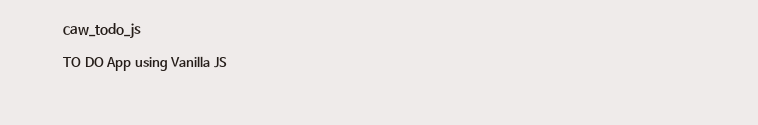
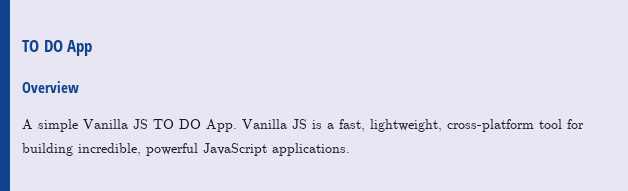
- caw_todo_js
- TO DO App using Vanilla JS
+ TO DO App
+ Overview
+ A simple Vanilla JS TO DO App. Vanilla JS is a fast, lightweight, cross-platform tool for building incredible, powerful JavaScript applications.

